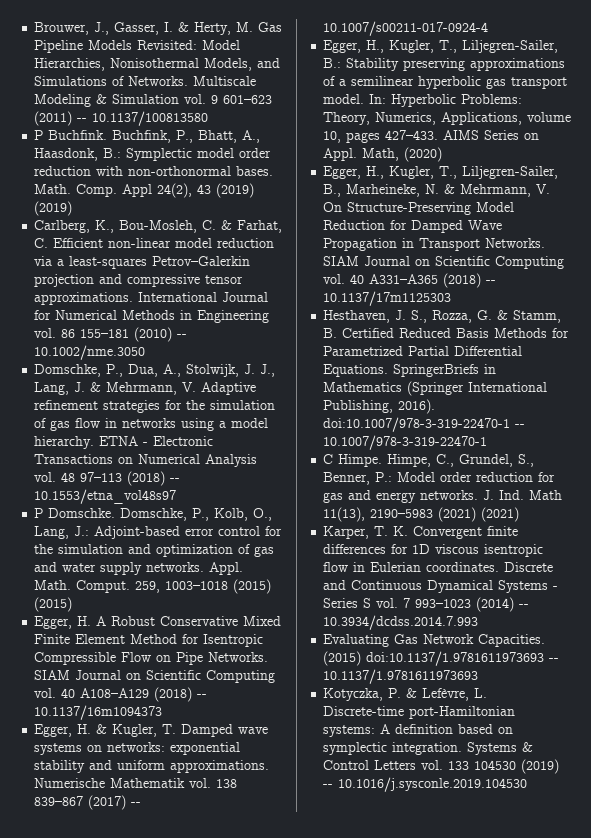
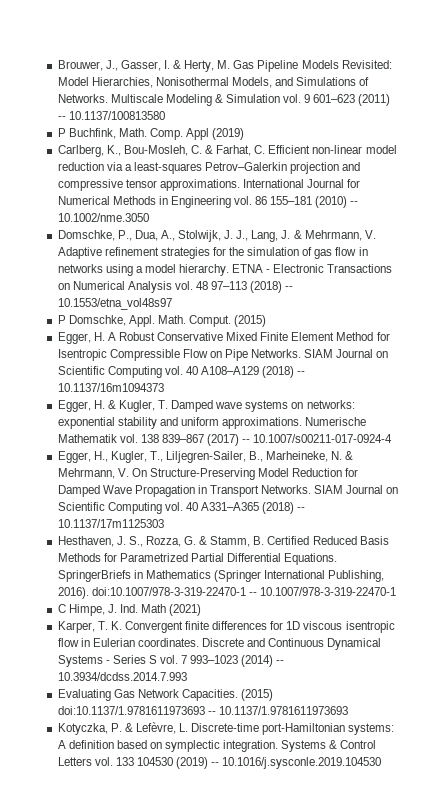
- P Buchfink. Buchfink, P., Bhatt, A., Haasdonk, B.: Symplectic model order reduction with non-orthonormal bases. Math. Comp. Appl 24(2), 43 (2019) (2019)
+ P Buchfink, Math. Comp. Appl (2019)
- P Domschke. Domschke, P., Kolb, O., Lang, J.: Adjoint-based error control for the simulation and optimization of gas and water supply networks. Appl. Math. Comput. 259, 1003–1018 (2015) (2015)
+ P Domschke, Appl. Math. Comput. (2015)
- Egger, H., Kugler, T., Liljegren-Sailer, B.: Stability preserving approximations of a semilinear hyperbolic gas transport model. In: Hyperbolic Problems: Theory, Numerics, Applications, volume 10, pages 427–433. AIMS Series on Appl. Math, (2020)
- C Himpe. Himpe, C., Grundel, S., Benner, P.: Model order reduction for gas and energy networks. J. Ind. Math 11(13), 2190–5983 (2021) (2021)
+ C Himpe, J. Ind. Math (2021)

